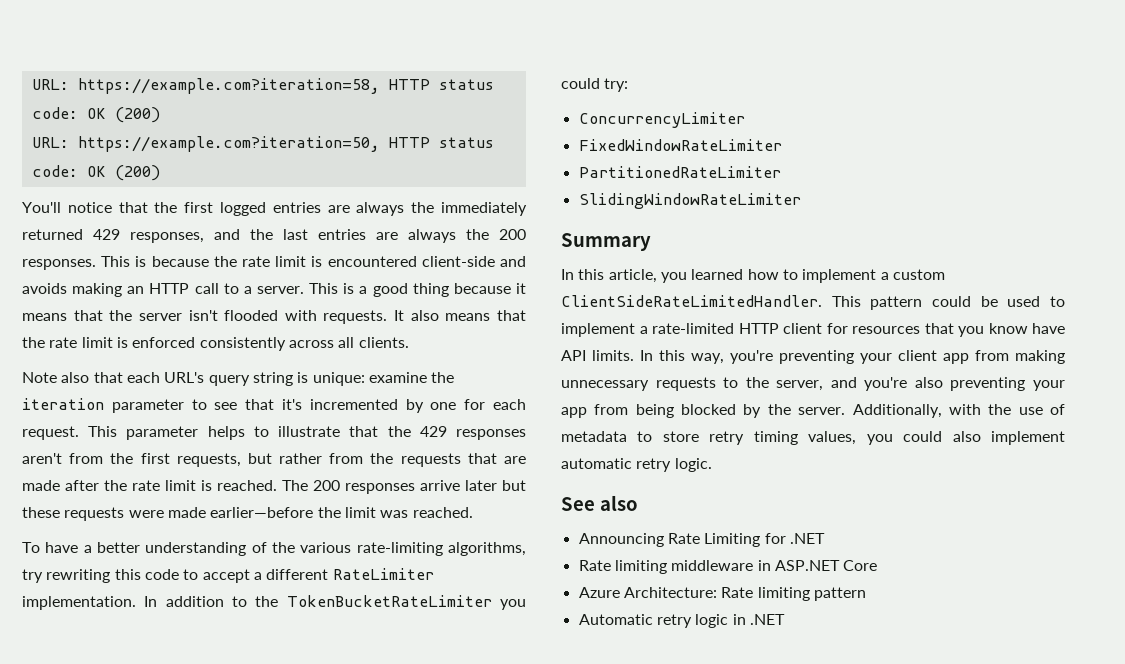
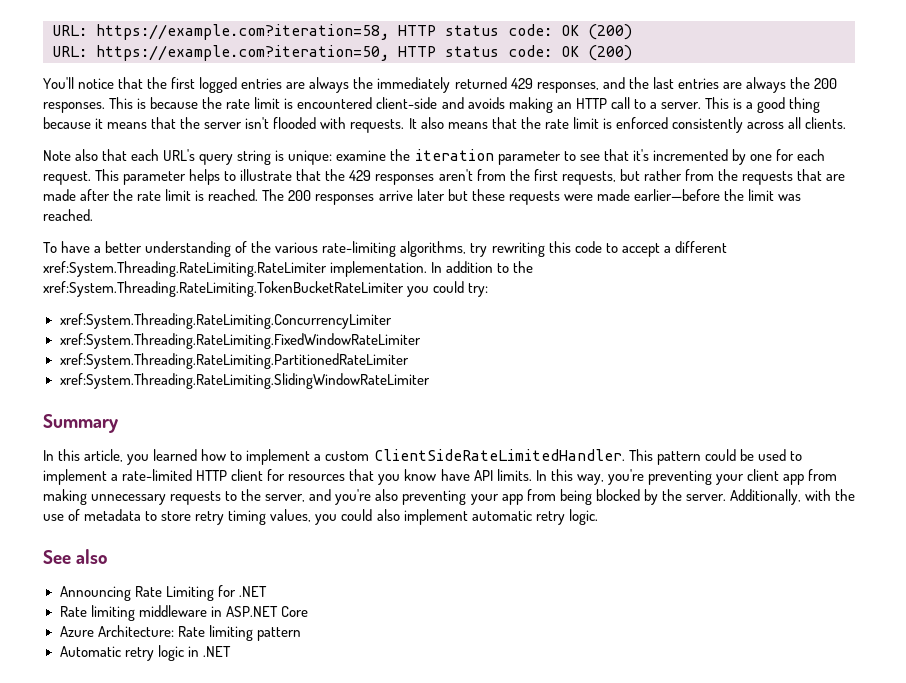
- To have a better understanding of the various rate-limiting algorithms, try rewriting this code to accept a different RateLimiter implementation.
+ To have a better understanding of the various rate-limiting algorithms, try rewriting this code to accept a different xref:System.Threading.RateLimiting.RateLimiter implementation.
- In addition to the TokenBucketRateLimiter you could try:
+ In addition to the xref:System.Threading.RateLimiting.TokenBucketRateLimiter you could try:
- ConcurrencyLimiter
- FixedWindowRateLimiter
- PartitionedRateLimiter
- SlidingWindowRateLimiter
+ xref:System.Threading.RateLimiting.ConcurrencyLimiter
+ xref:System.Threading.RateLimiting.FixedWindowRateLimiter
+ xref:System.Threading.RateLimiting.PartitionedRateLimiter
+ xref:System.Threading.RateLimiting.SlidingWindowRateLimiter

